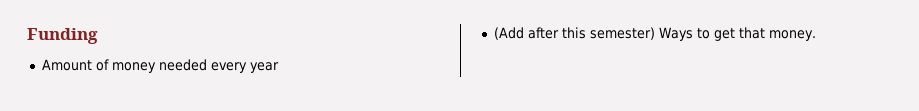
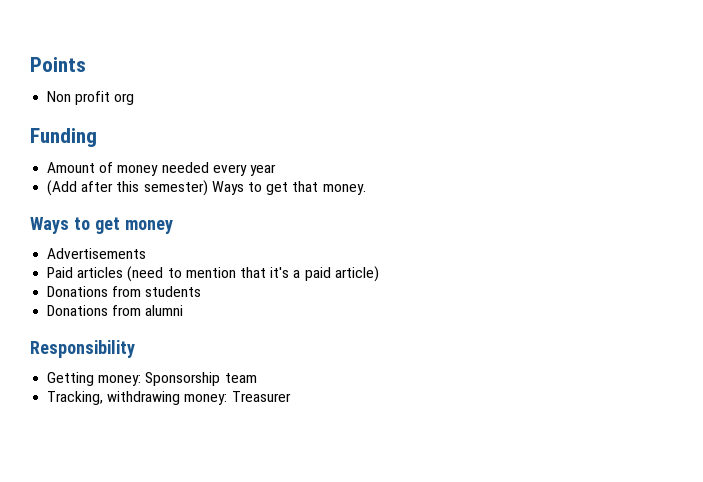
+ Points
+ Non profit org
+ Ways to get money
+ Advertisements
+ Paid articles (need to mention that it's a paid article)
+ Donations from students
+ Donations from alumni
+ Responsibility
+ Getting money: Sponsorship team
+ Tracking, withdrawing money: Treasurer

